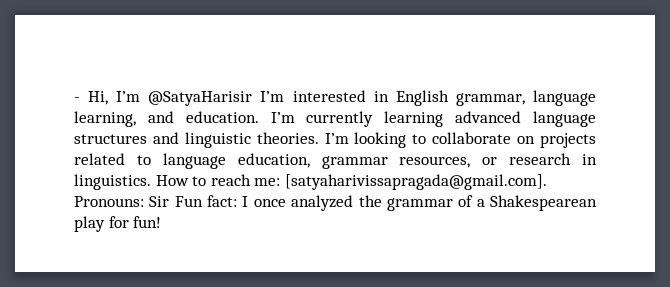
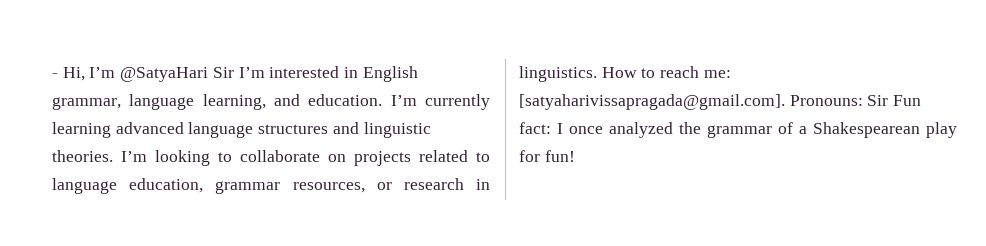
- - Hi, I’m @SatyaHarisir I’m interested in English grammar, language learning, and education.
+ - Hi, I’m @SatyaHari Sir I’m interested in English grammar, language learning, and education.

